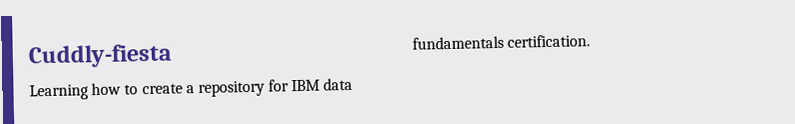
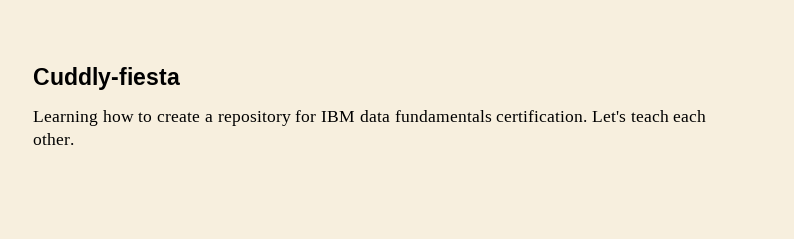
+ Let's teach each other.

